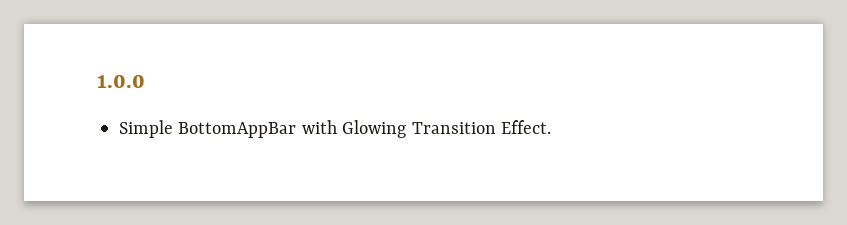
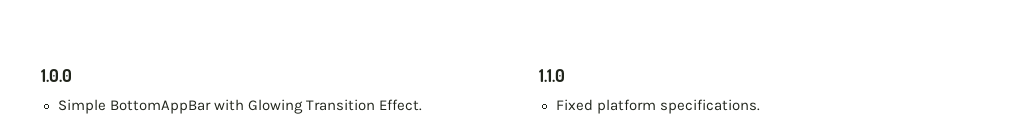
+ 1.1.0
+ Fixed platform specifications.

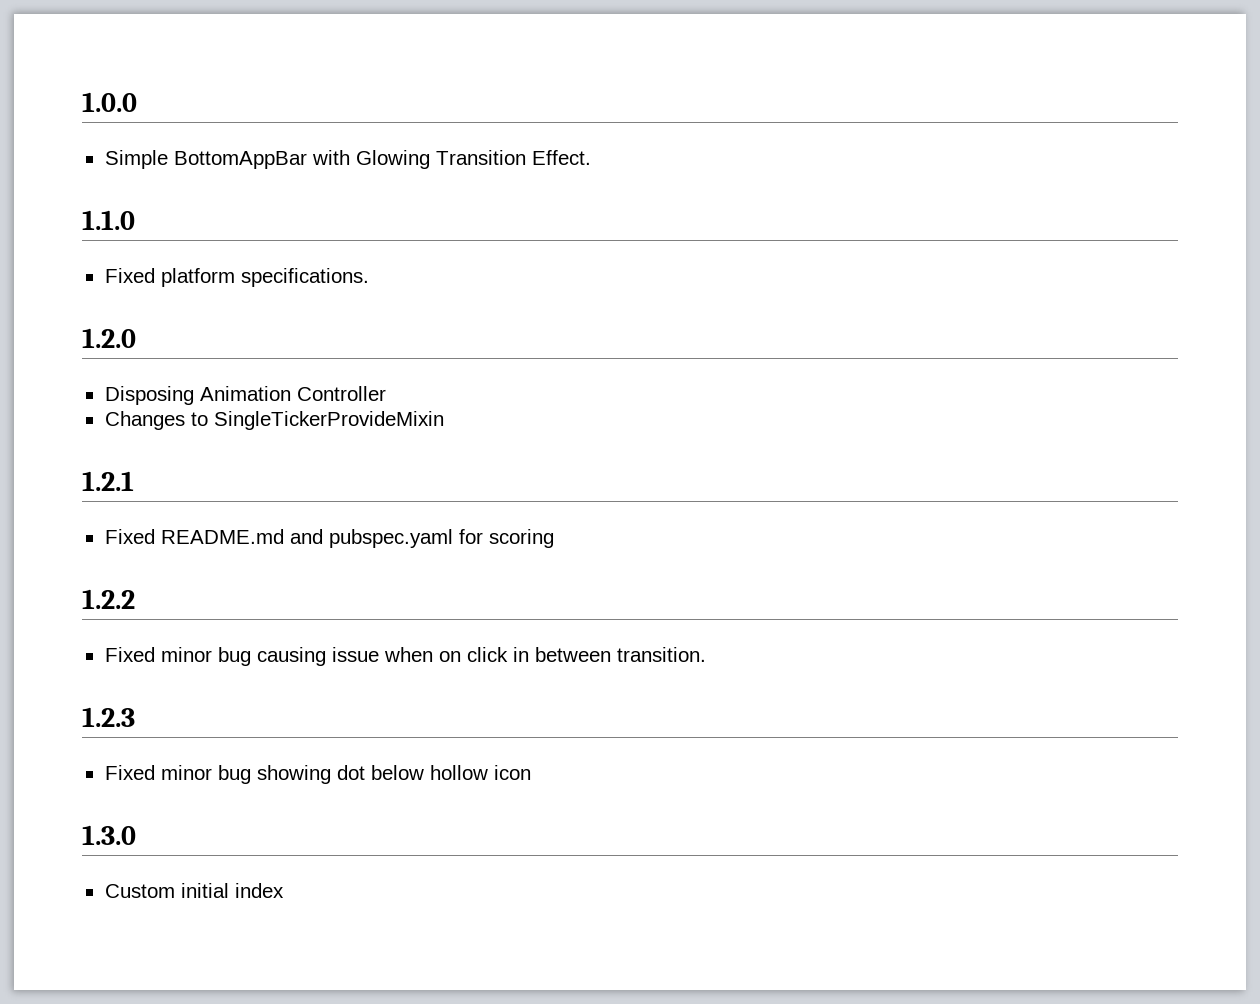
+ 1.2.0
+ Disposing Animation Controller
+ Changes to SingleTickerProvideMixin
+ 1.2.1
+ Fixed README.md and pubspec.yaml for scoring
+ 1.2.2
+ Fixed minor bug causing issue when on click in between transition.
+ 1.2.3
+ Fixed minor bug showing dot below hollow icon
+ 1.3.0
+ Custom initial index

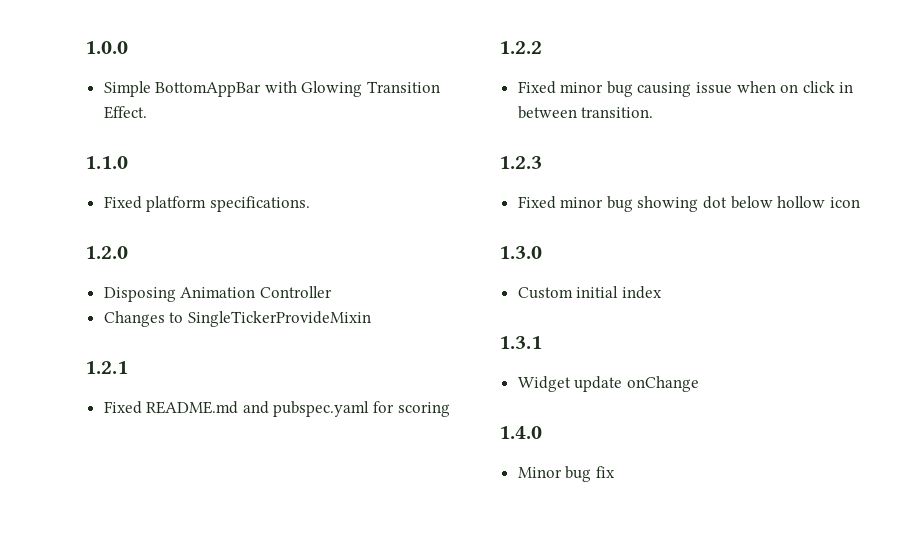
+ 1.3.1
+ Widget update onChange
+ 1.4.0
+ Minor bug fix

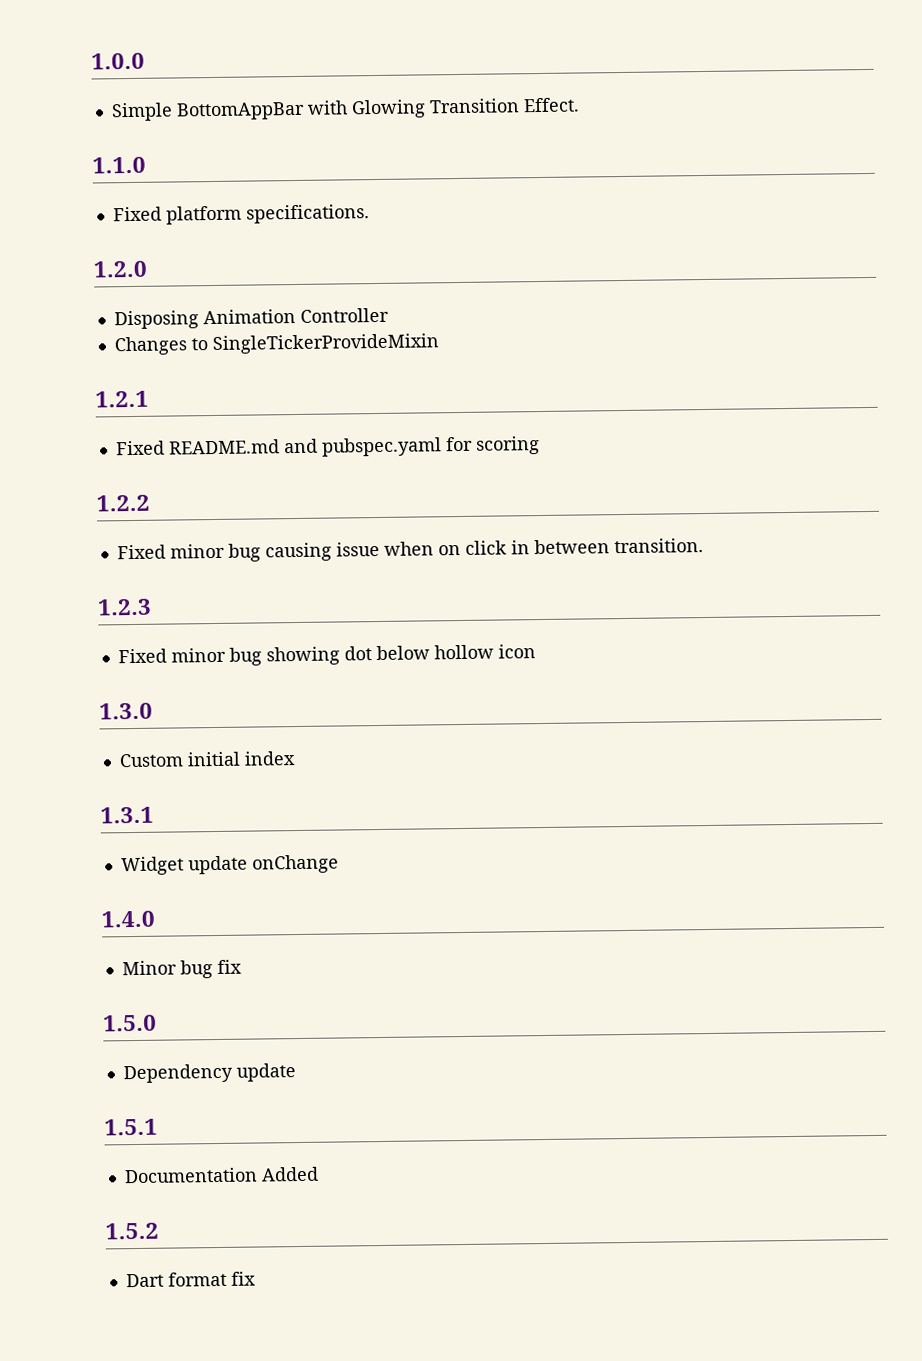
+ 1.5.0
+ Dependency update
+ 1.5.1
+ Documentation Added
+ 1.5.2
+ Dart format fix

